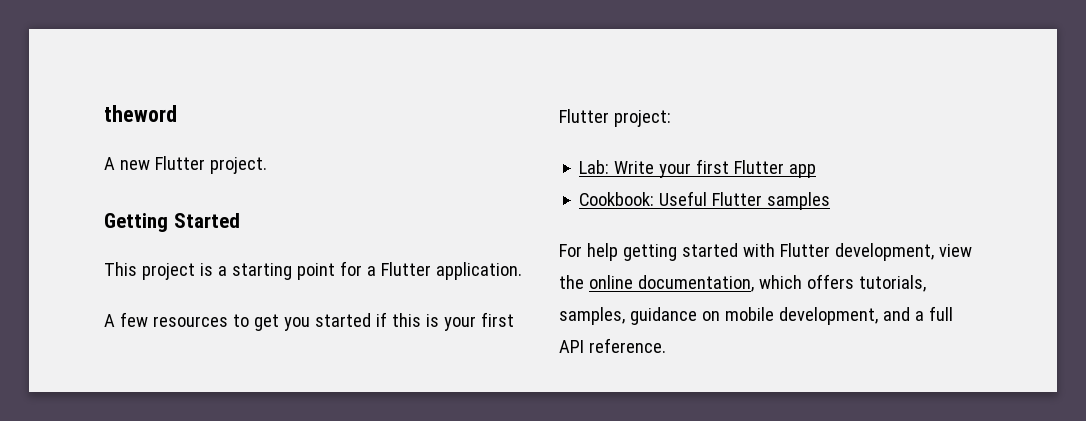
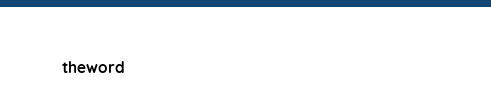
- A new Flutter project.
- Getting Started
- This project is a starting point for a Flutter application.
- A few resources to get you started if this is your first Flutter project:
- Lab: Write your first Flutter app
- Cookbook: Useful Flutter samples
- For help getting started with Flutter development, view the online documentation, which offers tutorials, samples, guidance on mobile development, and a full API reference.

